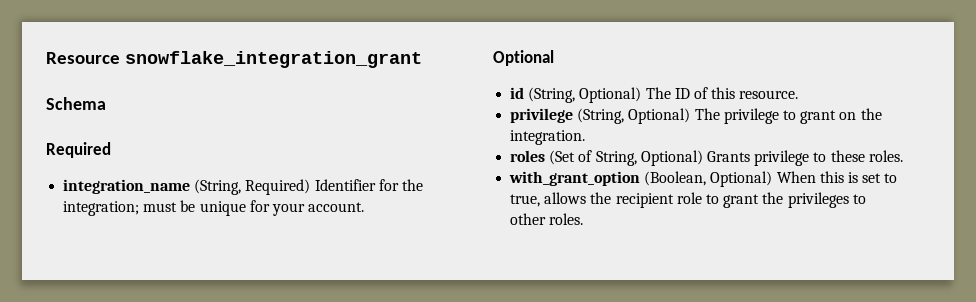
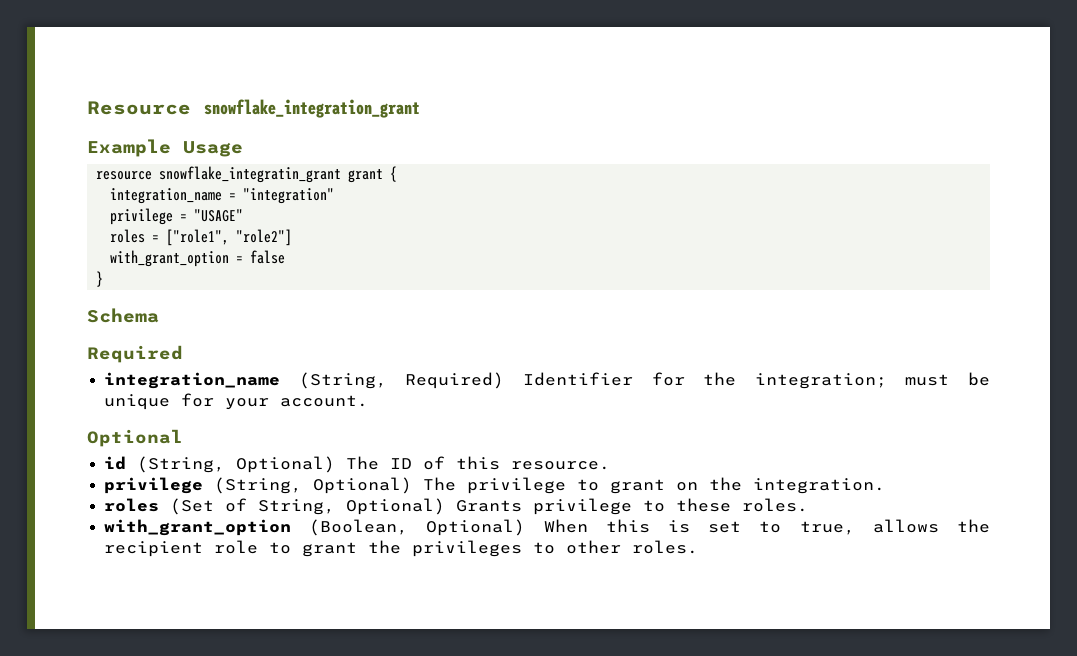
+ Example Usage
+ resource snowflake_integratin_grant grant {
+ integration_name = "integration"
+ privilege = "USAGE"
+ roles = ["role1", "role2"]
+ with_grant_option = false
+ }

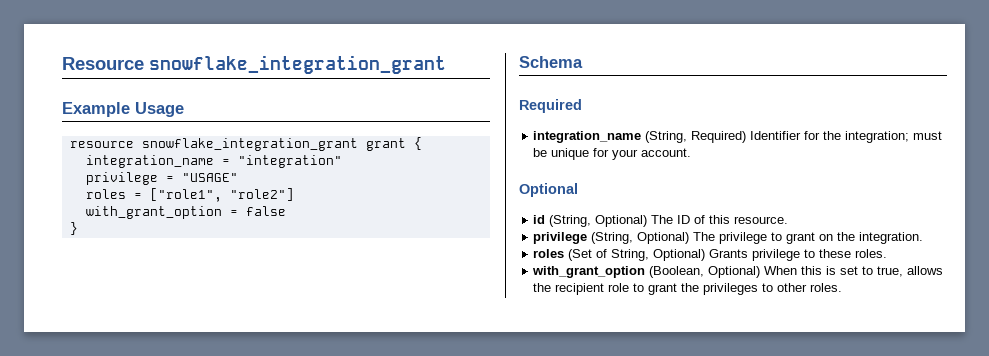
- resource snowflake_integratin_grant grant {
+ resource snowflake_integration_grant grant {

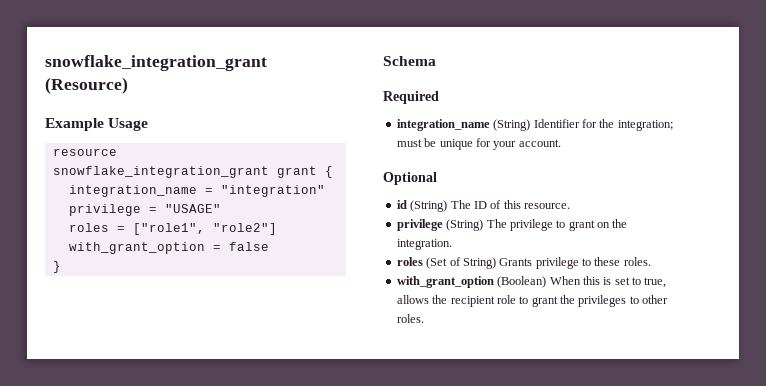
- Resource snowflake_integration_grant
+ snowflake_integration_grant (Resource)
- integration_name (String, Required) Identifier for the integration; must be unique for your account.
+ integration_name (String) Identifier for the integration; must be unique for your account.
- id (String, Optional) The ID of this resource.
+ id (String) The ID of this resource.
- privilege (String, Optional) The privilege to grant on the integration.
+ privilege (String) The privilege to grant on the integration.
- roles (Set of String, Optional) Grants privilege to these roles.
+ roles (Set of String) Grants privilege to these roles.
- with_grant_option (Boolean, Optional) When this is set to true, allows the recipient role to grant the privileges to other roles.
+ with_grant_option (Boolean) When this is set to true, allows the recipient role to grant the privileges to other roles.

